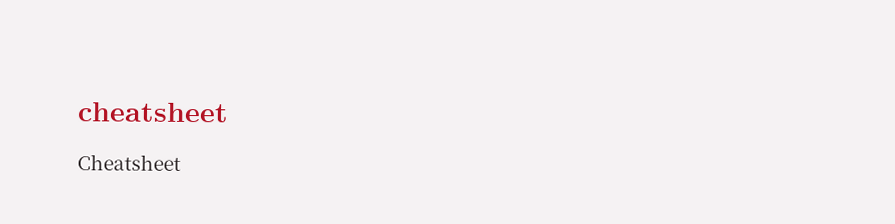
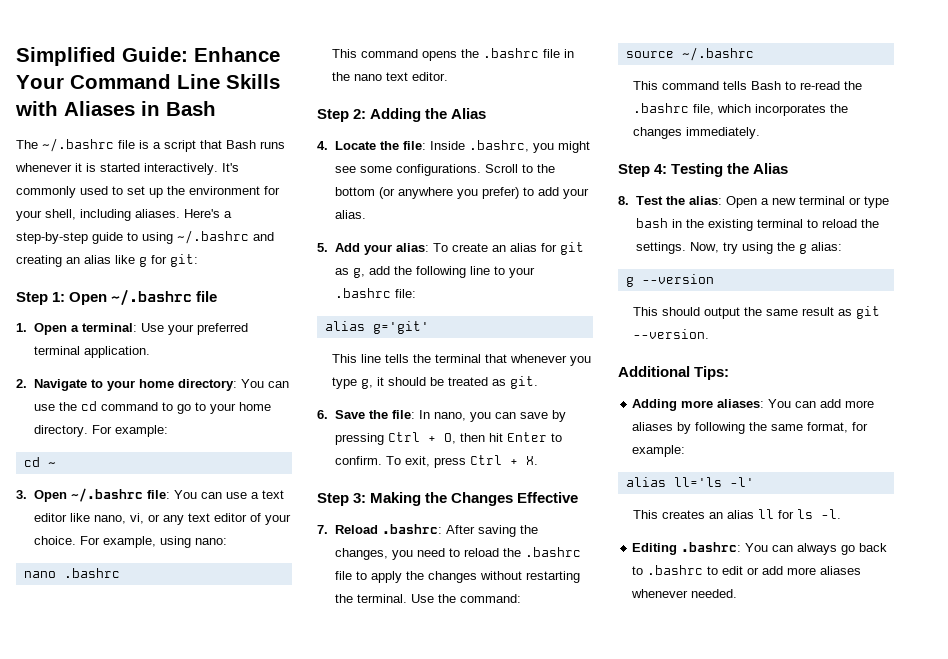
- cheatsheet
- Cheatsheet
+ Simplified Guide: Enhance Your Command Line Skills with Aliases in Bash
+ The ~/.bashrc file is a script that Bash runs whenever it is started interactively. It's commonly used to set up the environment for your shell, including aliases. Here's a step-by-step guide to using ~/.bashrc and creating an alias like g for git:
+ Step 1: Open ~/.bashrc file
+ 1. Open a terminal: Use your preferred terminal application.
+ 2. Navigate to your home directory: You can use the cd command to go to your home directory. For example:
+ cd ~
+ 3. Open ~/.bashrc file: You can use a text editor like nano, vi, or any text editor of your choice. For example, using nano:
+ nano .bashrc
+ This command opens the .bashrc file in the nano text editor.
+ Step 2: Adding the Alias
+ 4. Locate the file: Inside .bashrc, you might see some configurations. Scroll to the bottom (or anywhere you prefer) to add your alias.
+ 5. Add your alias: To create an alias for git as g, add the following line to your .bashrc file:
+ alias g='git'
+ This line tells the terminal that whenever you type g, it should be treated as git.
+ 6. Save the file: In nano, you can save by pressing Ctrl + O, then hit Enter to confirm. To exit, press Ctrl + X.
+ Step 3: Making the Changes Effective
+ 7. Reload .bashrc: After saving the changes, you need to reload the .bashrc file to apply the changes without restarting the terminal. Use the command:
+ source ~/.bashrc
+ This command tells Bash to re-read the .bashrc file, which incorporates the changes immediately.
+ Step 4: Testing the Alias
+ 8. Test the alias: Open a new terminal or type bash in the existing terminal to reload the settings. Now, try using the g alias:
+ g --version
+ This should output the same result as git --version.
+ Additional Tips:
+ Adding more aliases: You can add more aliases by following the same format, for example:
+ alias ll='ls -l'
+ This creates an alias ll for ls -l.
+ Editing .bashrc: You can always go back to .bashrc to edit or add more aliases whenever needed.

